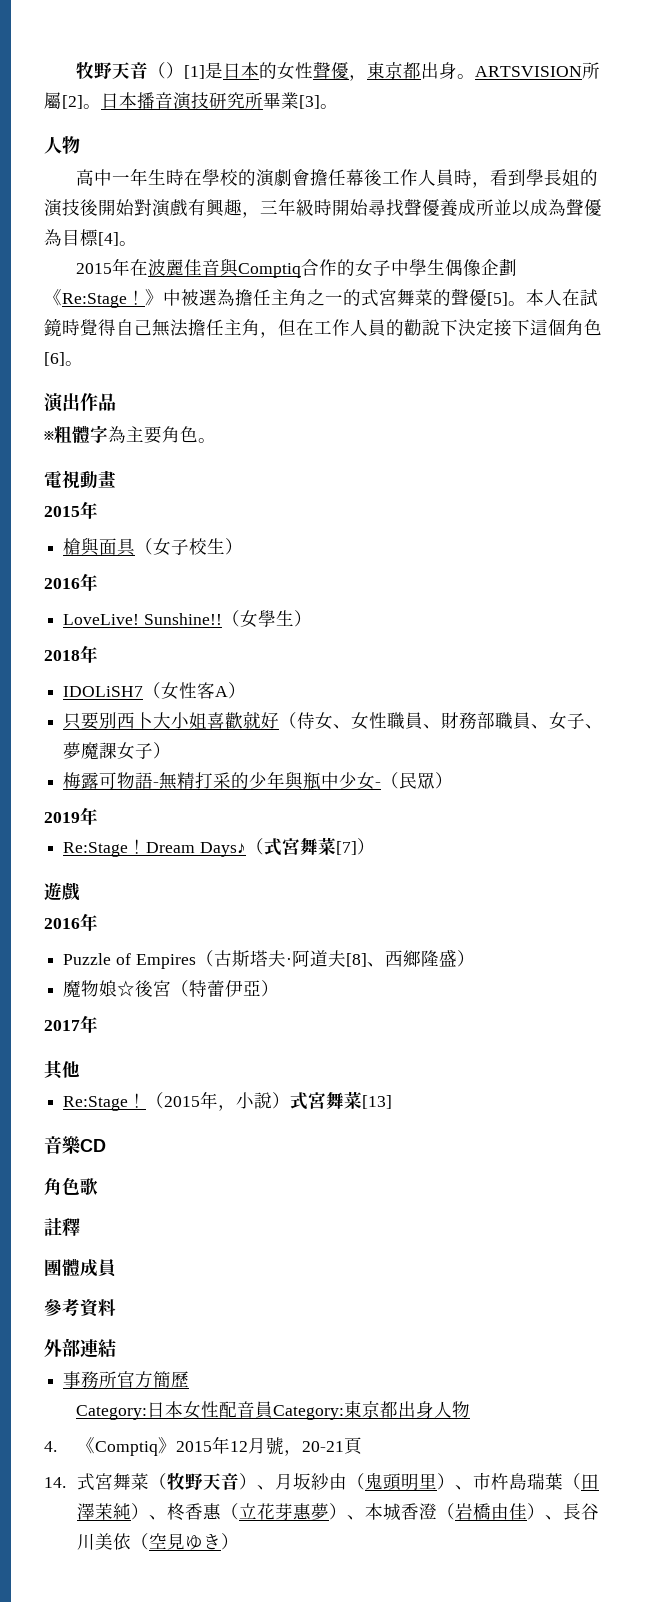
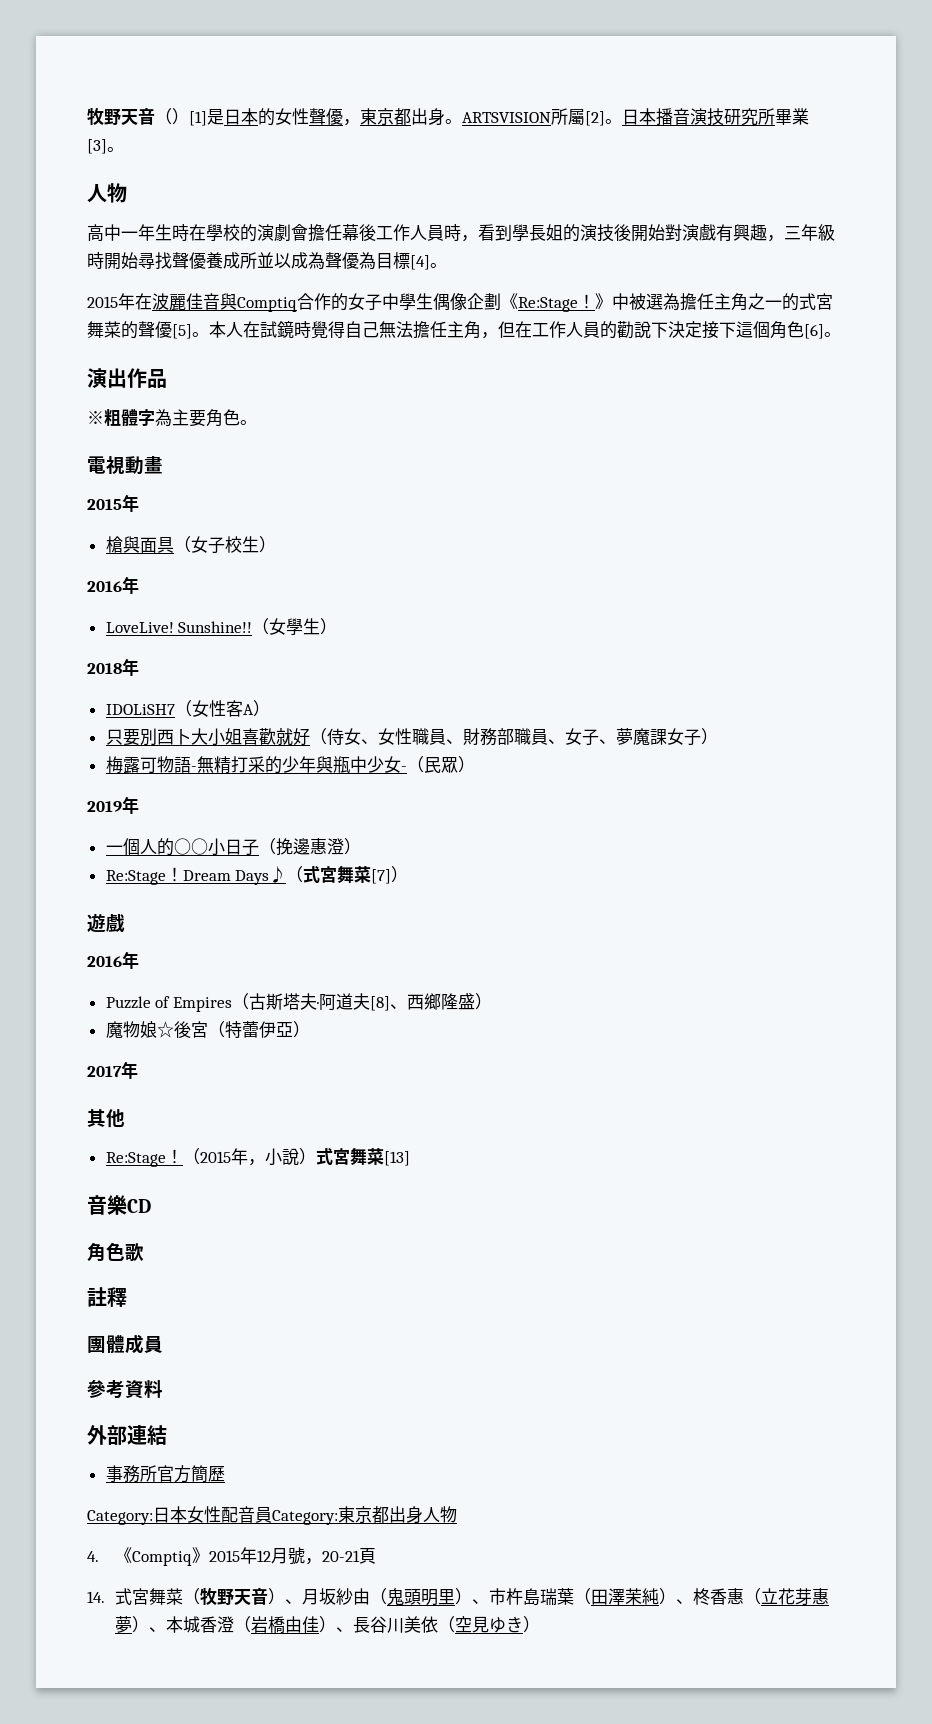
+ 一個人的○○小日子（挽邊惠澄）

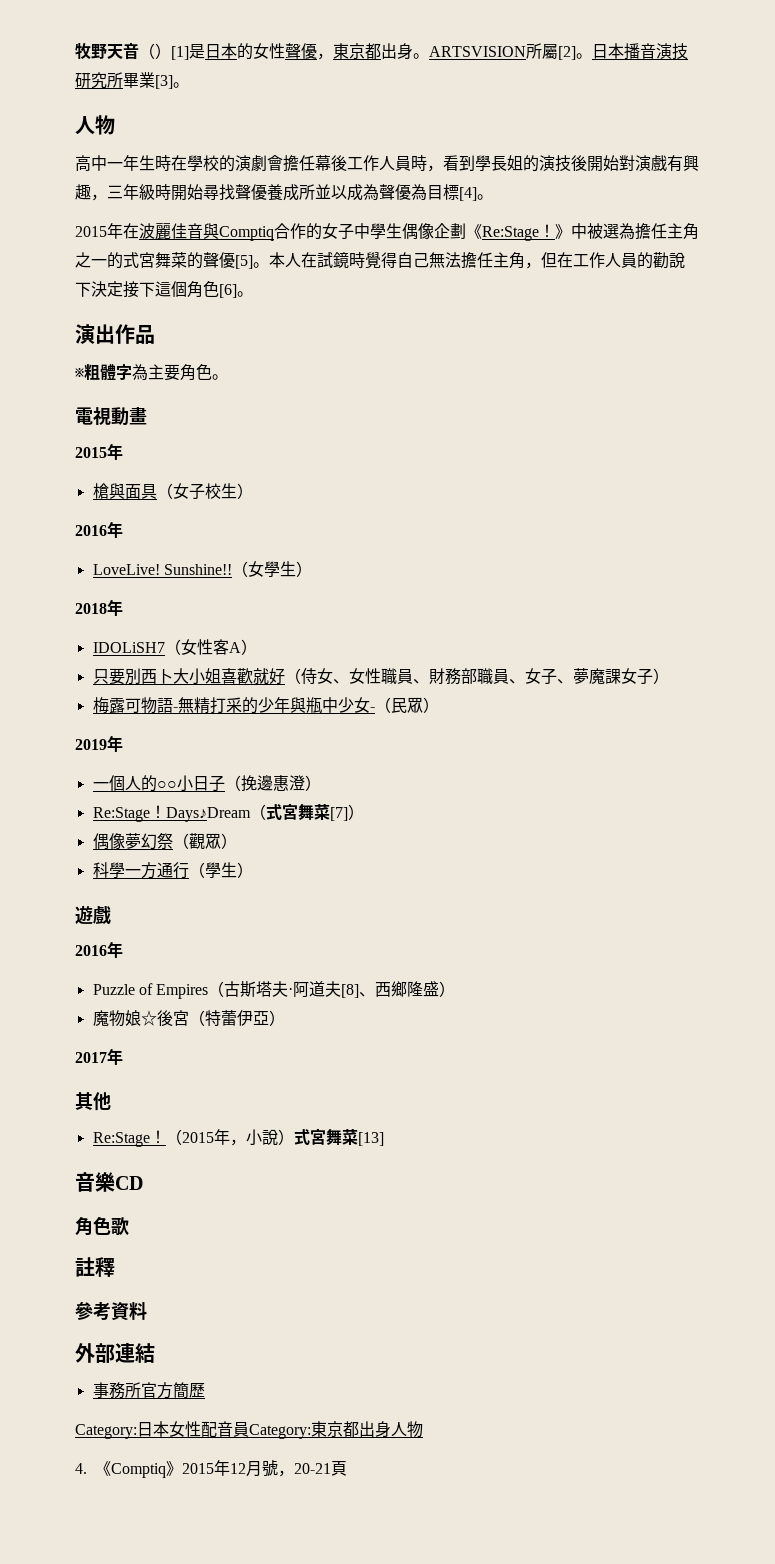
- Dream Days♪（式宮舞菜[7]）
+ Days♪Dream（式宮舞菜[7]）
+ 偶像夢幻祭（觀眾）
+ 科學一方通行（學生）
- 團體成員
- 14.式宮舞菜（牧野天音）、月坂紗由（鬼頭明里）、市杵島瑞葉（田澤茉純）、柊香惠（立花芽惠夢）、本城香澄（岩橋由佳）、長谷川美依（空見ゆき）

